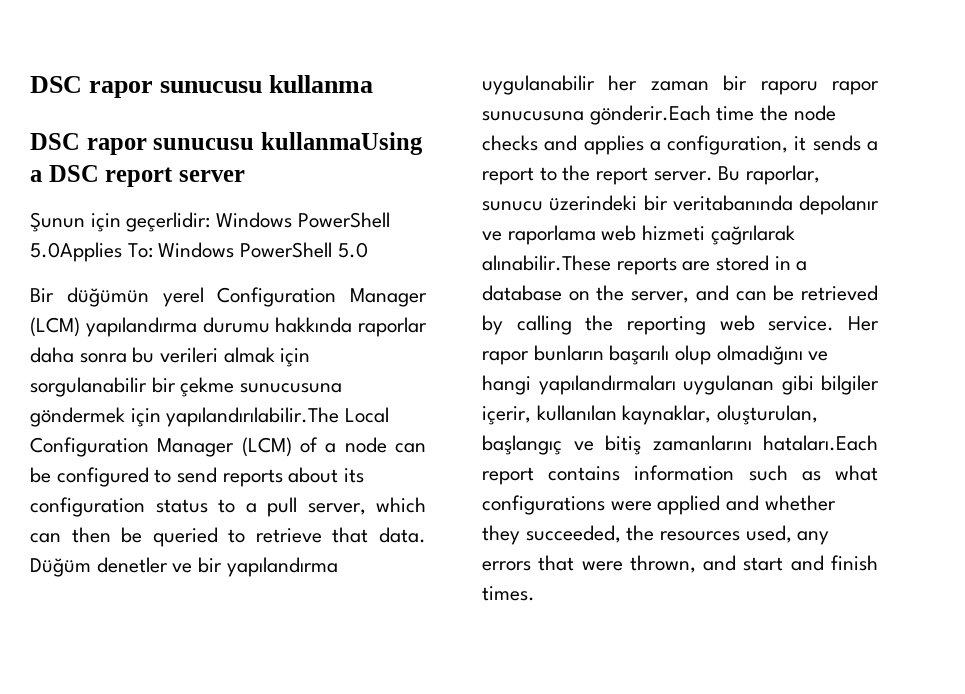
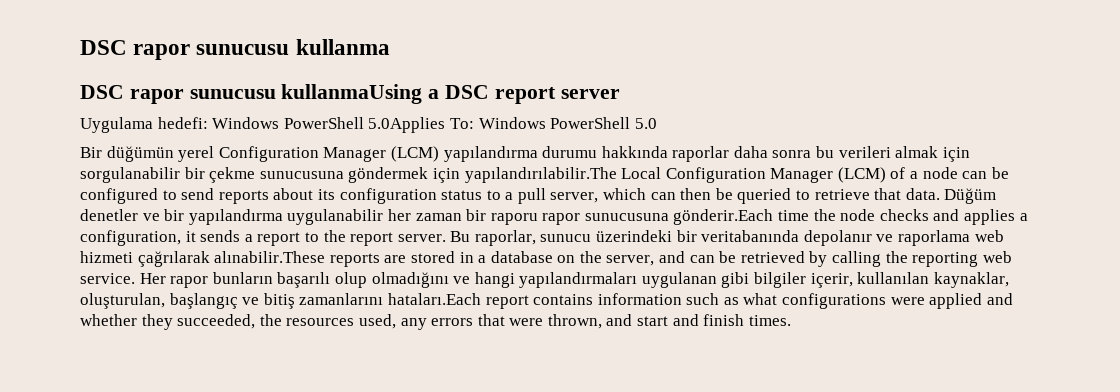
- Şunun için geçerlidir: Windows PowerShell 5.0Applies To: Windows PowerShell 5.0
+ Uygulama hedefi: Windows PowerShell 5.0Applies To: Windows PowerShell 5.0

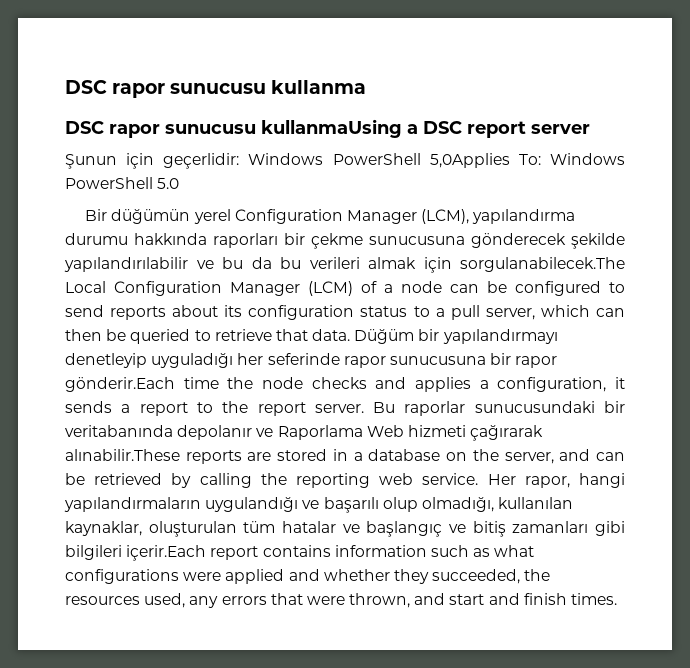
- Uygulama hedefi: Windows PowerShell 5.0Applies To: Windows PowerShell 5.0
+ Şunun için geçerlidir: Windows PowerShell 5,0Applies To: Windows PowerShell 5.0
- Bir düğümün yerel Configuration Manager (LCM) yapılandırma durumu hakkında raporlar daha sonra bu verileri almak için sorgulanabilir bir çekme sunucusuna göndermek için yapılandırılabilir.The Local Configuration Manager (LCM) of a node can be configured to send reports about its configuration status to a pull server, which can then be queried to retrieve that data.
+ Bir düğümün yerel Configuration Manager (LCM), yapılandırma durumu hakkında raporları bir çekme sunucusuna gönderecek şekilde yapılandırılabilir ve bu da bu verileri almak için sorgulanabilecek.The Local Configuration Manager (LCM) of a node can be configured to send reports about its configuration status to a pull server, which can then be queried to retrieve that data.
- Düğüm denetler ve bir yapılandırma uygulanabilir her zaman bir raporu rapor sunucusuna gönderir.Each time the node checks and applies a configuration, it sends a report to the report server.
+ Düğüm bir yapılandırmayı denetleyip uyguladığı her seferinde rapor sunucusuna bir rapor gönderir.Each time the node checks and applies a configuration, it sends a report to the report server.
- Bu raporlar, sunucu üzerindeki bir veritabanında depolanır ve raporlama web hizmeti çağrılarak alınabilir.These reports are stored in a database on the server, and can be retrieved by calling the reporting web service.
+ Bu raporlar sunucusundaki bir veritabanında depolanır ve Raporlama Web hizmeti çağırarak alınabilir.These reports are stored in a database on the server, and can be retrieved by calling the reporting web service.
- Her rapor bunların başarılı olup olmadığını ve hangi yapılandırmaları uygulanan gibi bilgiler içerir, kullanılan kaynaklar, oluşturulan, başlangıç ve bitiş zamanlarını hataları.Each report contains information such as what configurations were applied and whether they succeeded, the resources used, any errors that were thrown, and start and finish times.
+ Her rapor, hangi yapılandırmaların uygulandığı ve başarılı olup olmadığı, kullanılan kaynaklar, oluşturulan tüm hatalar ve başlangıç ve bitiş zamanları gibi bilgileri içerir.Each report contains information such as what configurations were applied and whether they succeeded, the resources used, any errors that were thrown, and start and finish times.

